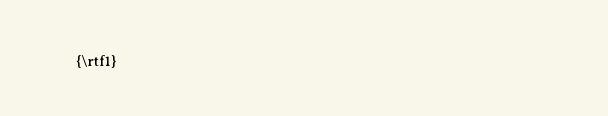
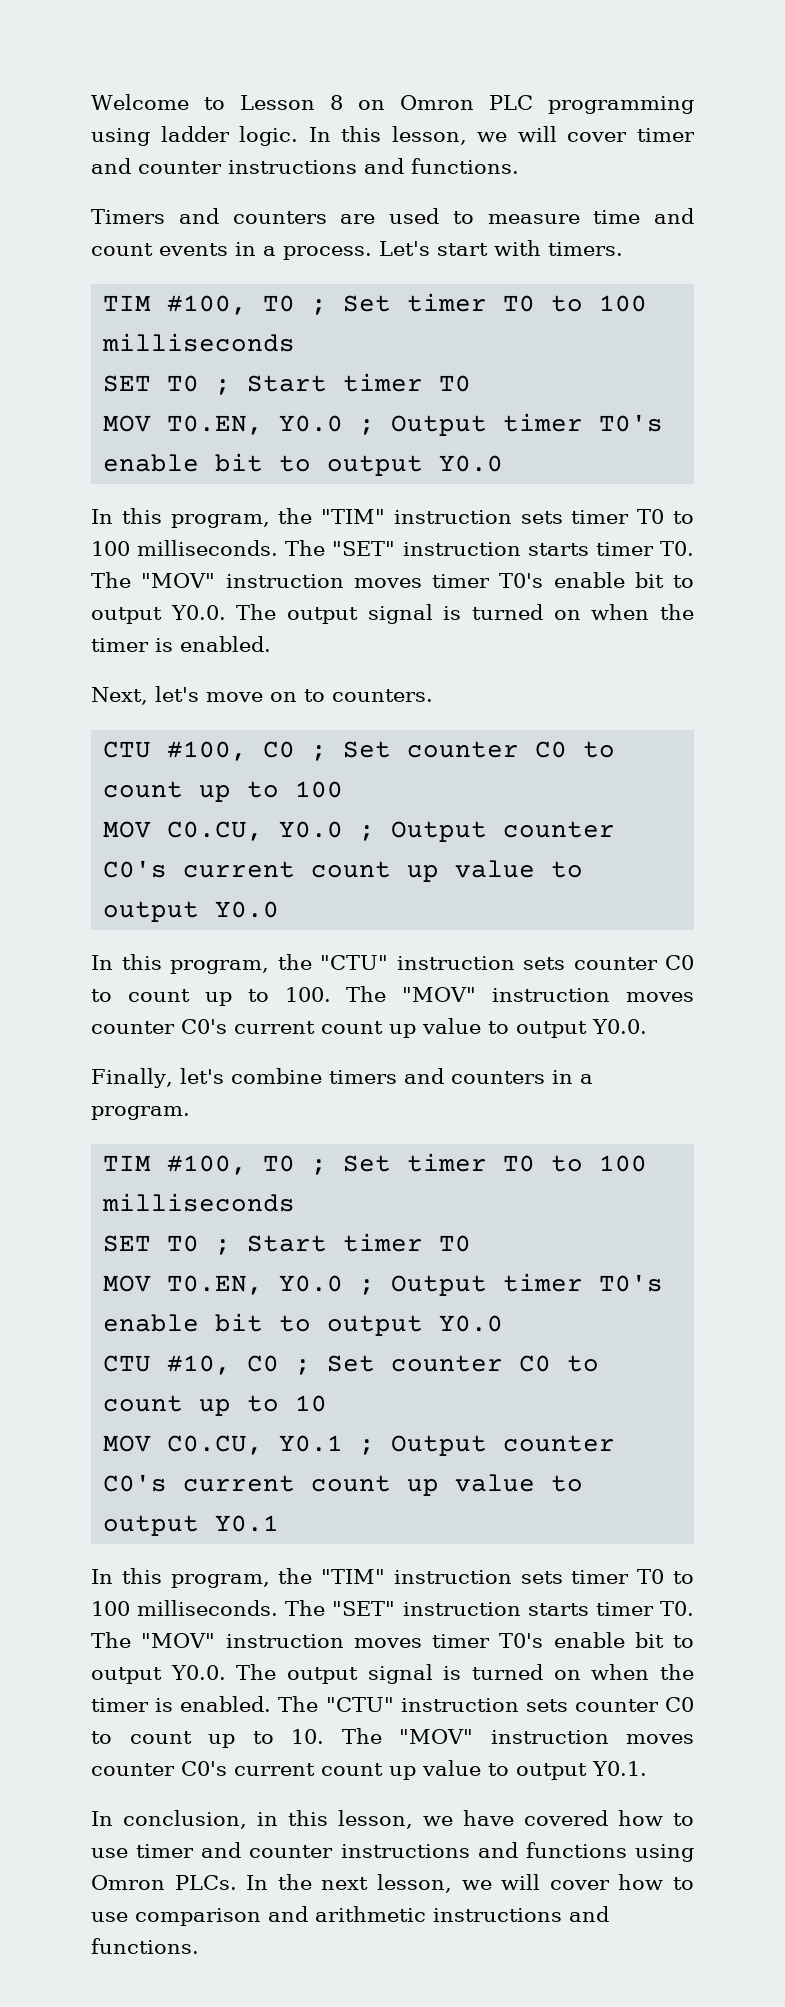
- {\rtf1}
+ Welcome to Lesson 8 on Omron PLC programming using ladder logic. In this lesson, we will cover timer and counter instructions and functions.
+ Timers and counters are used to measure time and count events in a process. Let's start with timers.
+ TIM #100, T0 ; Set timer T0 to 100 milliseconds
+ SET T0 ; Start timer T0
+ MOV T0.EN, Y0.0 ; Output timer T0's enable bit to output Y0.0
+ In this program, the "TIM" instruction sets timer T0 to 100 milliseconds. The "SET" instruction starts timer T0. The "MOV" instruction moves timer T0's enable bit to output Y0.0. The output signal is turned on when the timer is enabled.
+ Next, let's move on to counters.
+ CTU #100, C0 ; Set counter C0 to count up to 100
+ MOV C0.CU, Y0.0 ; Output counter C0's current count up value to output Y0.0
+ In this program, the "CTU" instruction sets counter C0 to count up to 100. The "MOV" instruction moves counter C0's current count up value to output Y0.0.
+ Finally, let's combine timers and counters in a program.
+ TIM #100, T0 ; Set timer T0 to 100 milliseconds
+ SET T0 ; Start timer T0
+ MOV T0.EN, Y0.0 ; Output timer T0's enable bit to output Y0.0
+ CTU #10, C0 ; Set counter C0 to count up to 10
+ MOV C0.CU, Y0.1 ; Output counter C0's current count up value to output Y0.1
+ In this program, the "TIM" instruction sets timer T0 to 100 milliseconds. The "SET" instruction starts timer T0. The "MOV" instruction moves timer T0's enable bit to output Y0.0. The output signal is turned on when the timer is enabled. The "CTU" instruction sets counter C0 to count up to 10. The "MOV" instruction moves counter C0's current count up value to output Y0.1.
+ In conclusion, in this lesson, we have covered how to use timer and counter instructions and functions using Omron PLCs. In the next lesson, we will cover how to use comparison and arithmetic instructions and functions.

